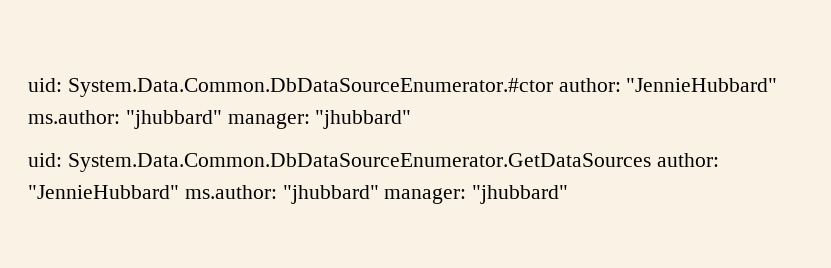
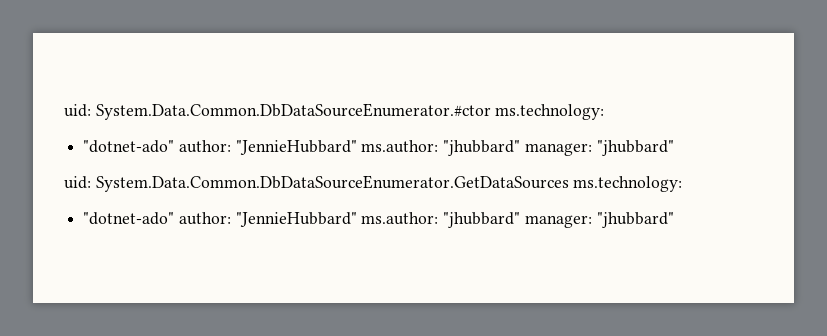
- uid: System.Data.Common.DbDataSourceEnumerator.#ctor author: "JennieHubbard" ms.author: "jhubbard" manager: "jhubbard"
+ uid: System.Data.Common.DbDataSourceEnumerator.#ctor ms.technology:
+ "dotnet-ado" author: "JennieHubbard" ms.author: "jhubbard" manager: "jhubbard"
- uid: System.Data.Common.DbDataSourceEnumerator.GetDataSources author: "JennieHubbard" ms.author: "jhubbard" manager: "jhubbard"
+ uid: System.Data.Common.DbDataSourceEnumerator.GetDataSources ms.technology:
+ "dotnet-ado" author: "JennieHubbard" ms.author: "jhubbard" manager: "jhubbard"

